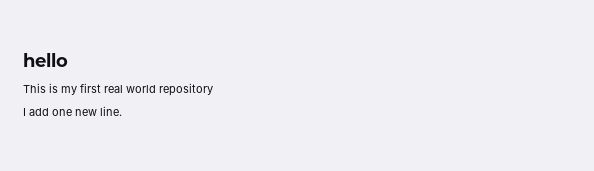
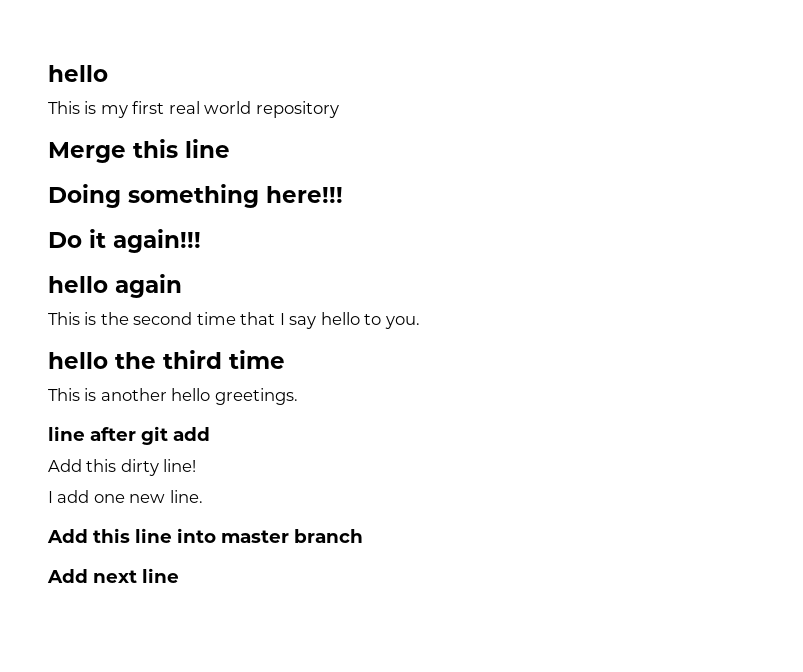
+ Merge this line
+ Doing something here!!!
+ Do it again!!!
+ hello again
+ This is the second time that I say hello to you.
+ hello the third time
+ This is another hello greetings.
+ line after git add
+ Add this dirty line!
+ Add this line into master branch
+ Add next line

